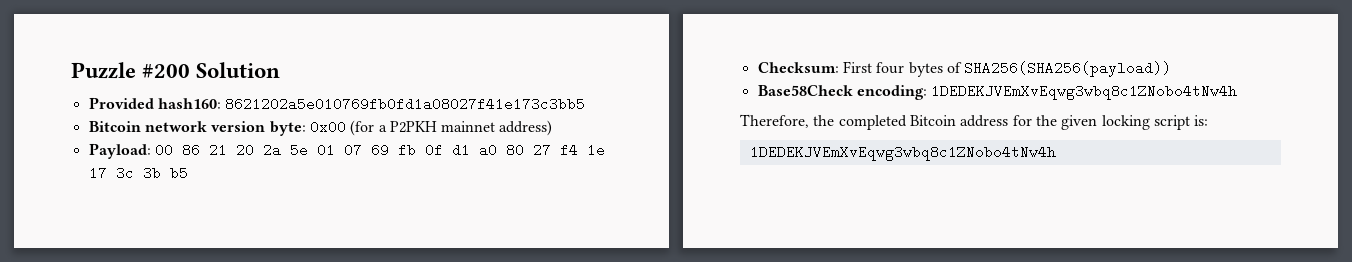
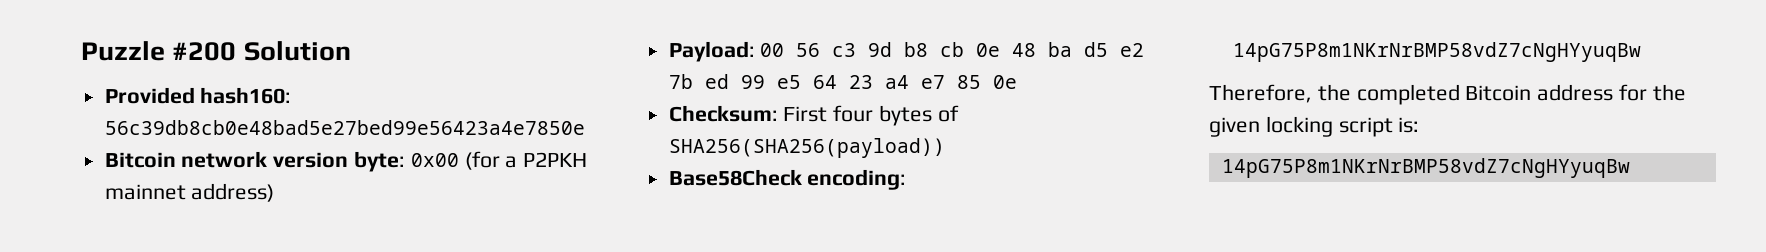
- Provided hash160: 8621202a5e010769fb0fd1a08027f41e173c3bb5
+ Provided hash160: 56c39db8cb0e48bad5e27bed99e56423a4e7850e
- Payload: 00 86 21 20 2a 5e 01 07 69 fb 0f d1 a0 80 27 f4 1e 17 3c 3b b5
+ Payload: 00 56 c3 9d b8 cb 0e 48 ba d5 e2 7b ed 99 e5 64 23 a4 e7 85 0e
- Base58Check encoding: 1DEDEKJVEmXvEqwg3wbq8c1ZNobo4tNw4h
+ Base58Check encoding: 14pG75P8m1NKrNrBMP58vdZ7cNgHYyuqBw
  Therefore, the completed Bitcoin address for the given locking script is:
- 1DEDEKJVEmXvEqwg3wbq8c1ZNobo4tNw4h
+ 14pG75P8m1NKrNrBMP58vdZ7cNgHYyuqBw

